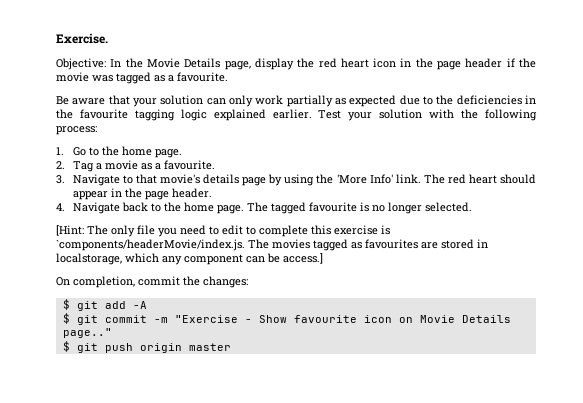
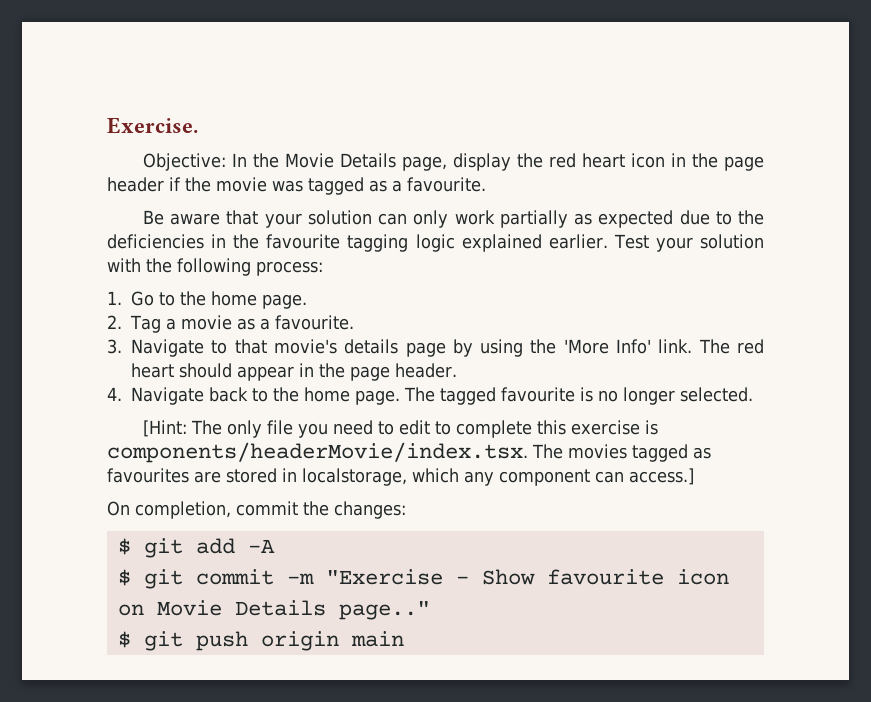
- [Hint: The only file you need to edit to complete this exercise is `components/headerMovie/index.js. The movies tagged as favourites are stored in localstorage, which any component can be access.]
+ [Hint: The only file you need to edit to complete this exercise is components/headerMovie/index.tsx. The movies tagged as favourites are stored in localstorage, which any component can access.]
- $ git push origin master
+ $ git push origin main

